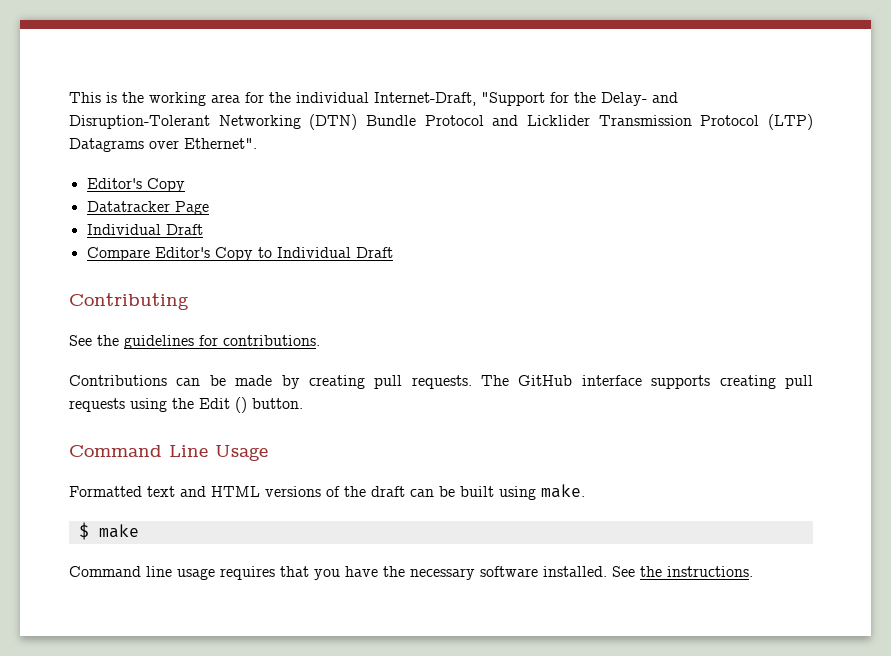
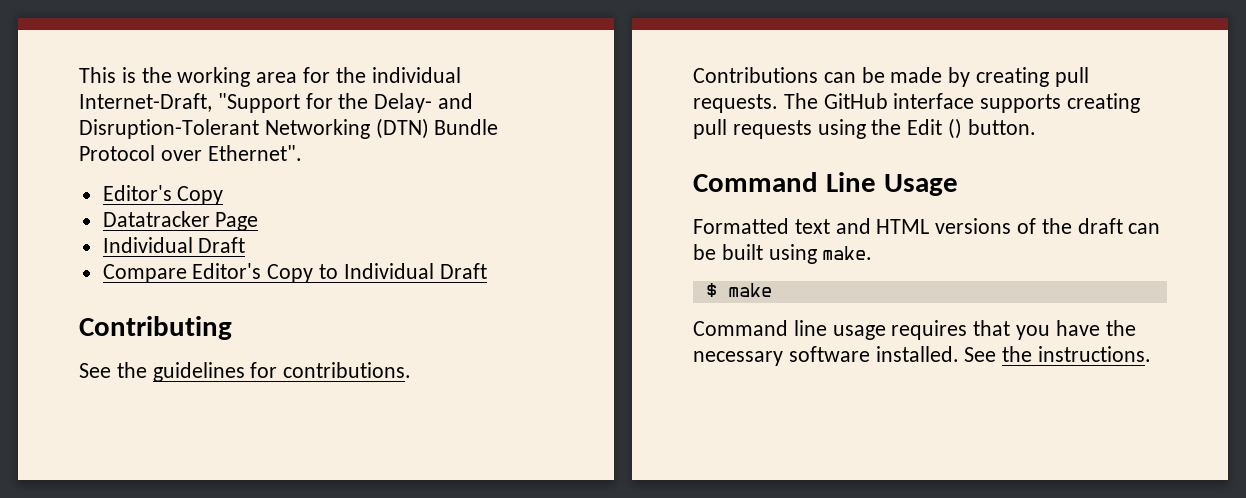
- This is the working area for the individual Internet-Draft, "Support for the Delay- and Disruption-Tolerant Networking (DTN) Bundle Protocol and Licklider Transmission Protocol (LTP) Datagrams over Ethernet".
+ This is the working area for the individual Internet-Draft, "Support for the Delay- and Disruption-Tolerant Networking (DTN) Bundle Protocol over Ethernet".

